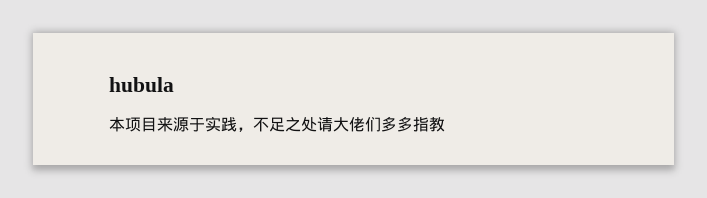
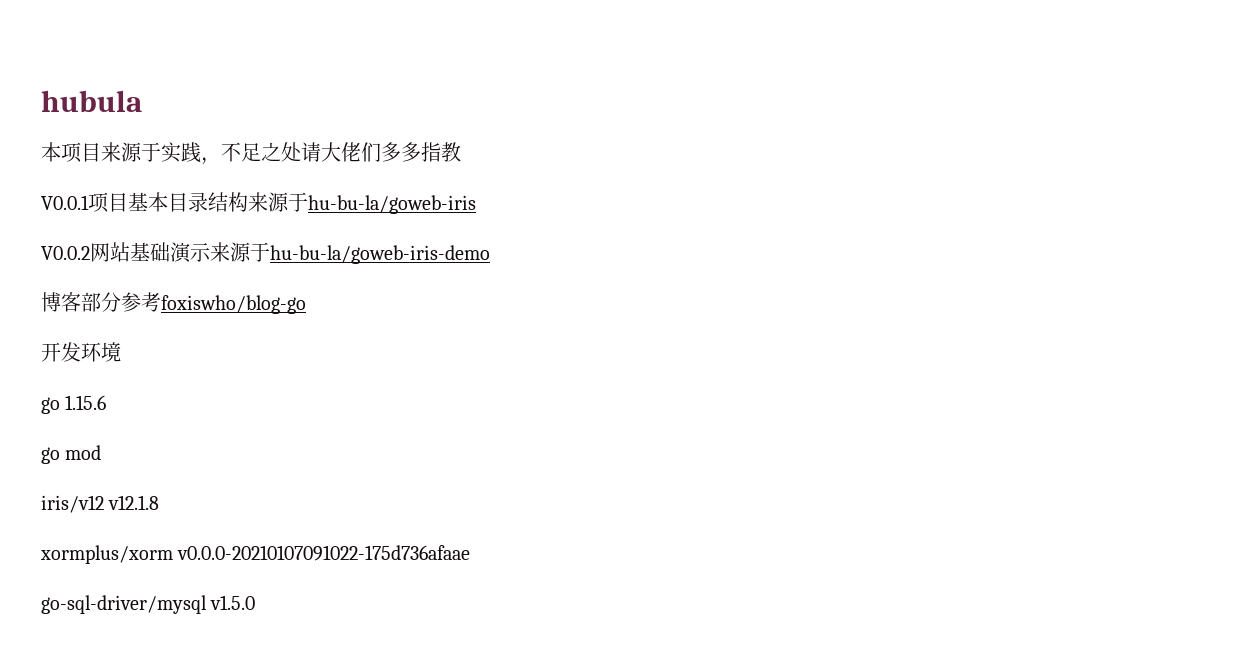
+ V0.0.1项目基本目录结构来源于hu-bu-la/goweb-iris
+ V0.0.2网站基础演示来源于hu-bu-la/goweb-iris-demo
+ 博客部分参考foxiswho/blog-go
+ 开发环境
+ go 1.15.6
+ go mod
+ iris/v12 v12.1.8
+ xormplus/xorm v0.0.0-20210107091022-175d736afaae
+ go-sql-driver/mysql v1.5.0

